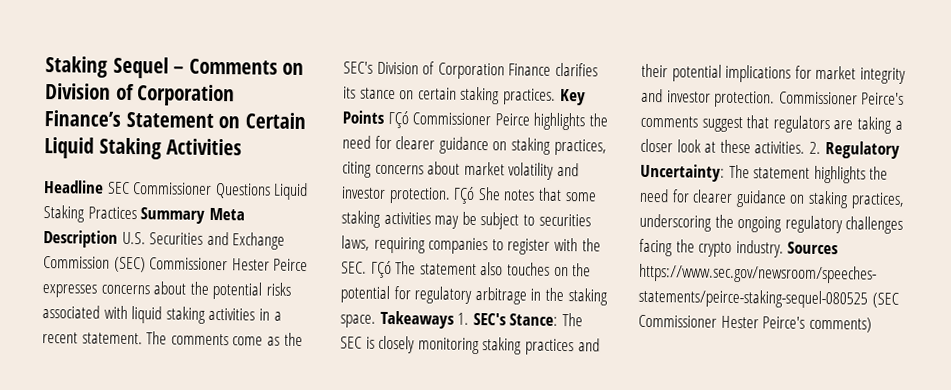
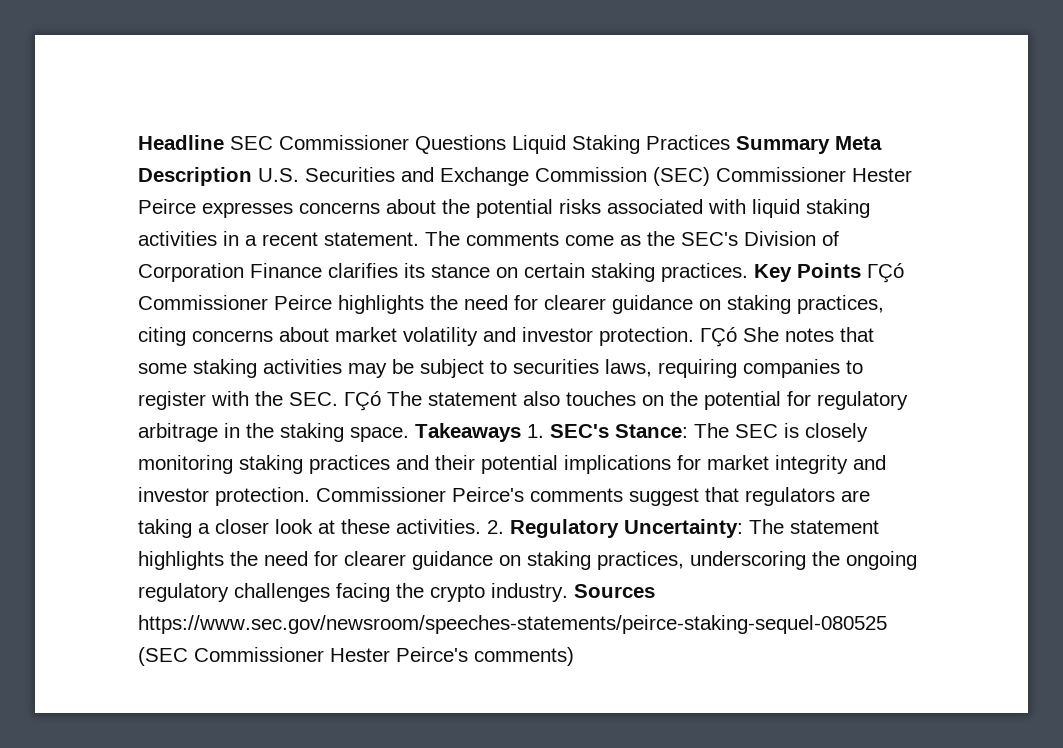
- Staking Sequel – Comments on Division of Corporation Finance’s Statement on Certain Liquid Staking Activities

